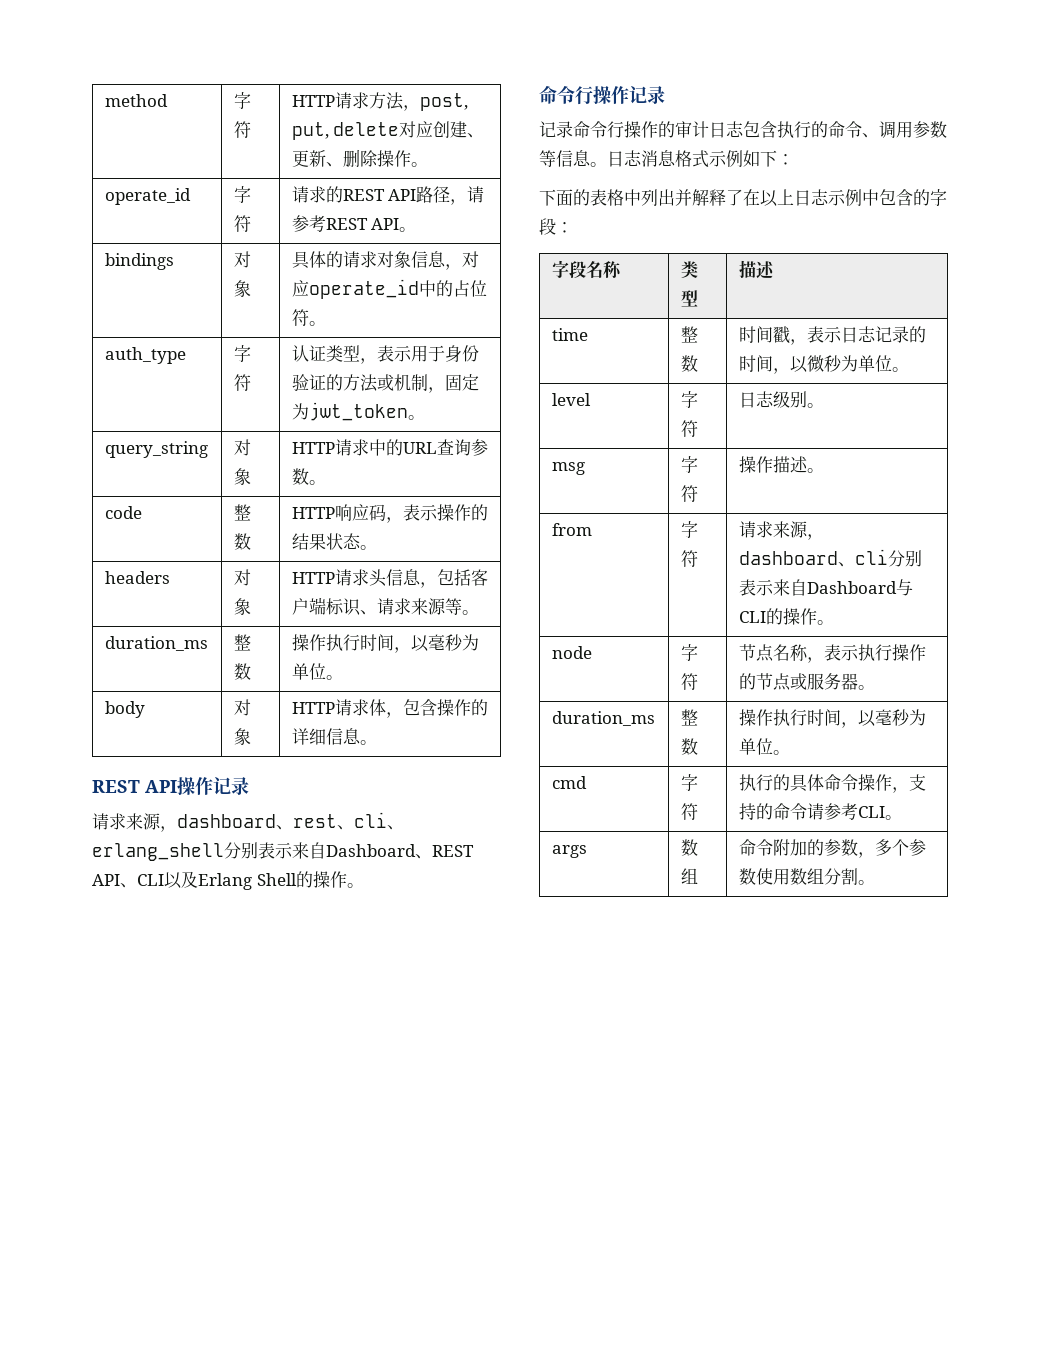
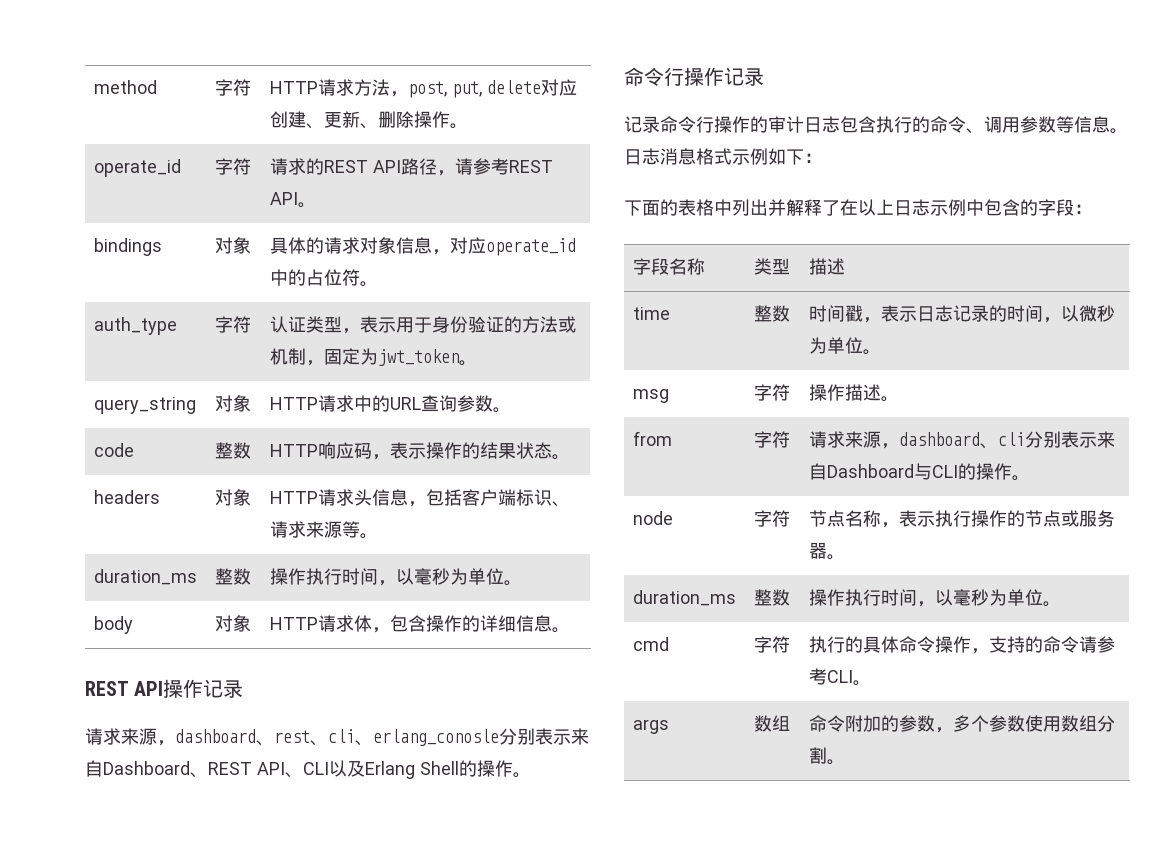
- 请求来源，dashboard、rest、cli、erlang_shell分别表示来自Dashboard、REST API、CLI以及Erlang Shell的操作。
+ 请求来源，dashboard、rest、cli、erlang_conosle分别表示来自Dashboard、REST API、CLI以及Erlang Shell的操作。
- level | 字符 | 日志级别。

